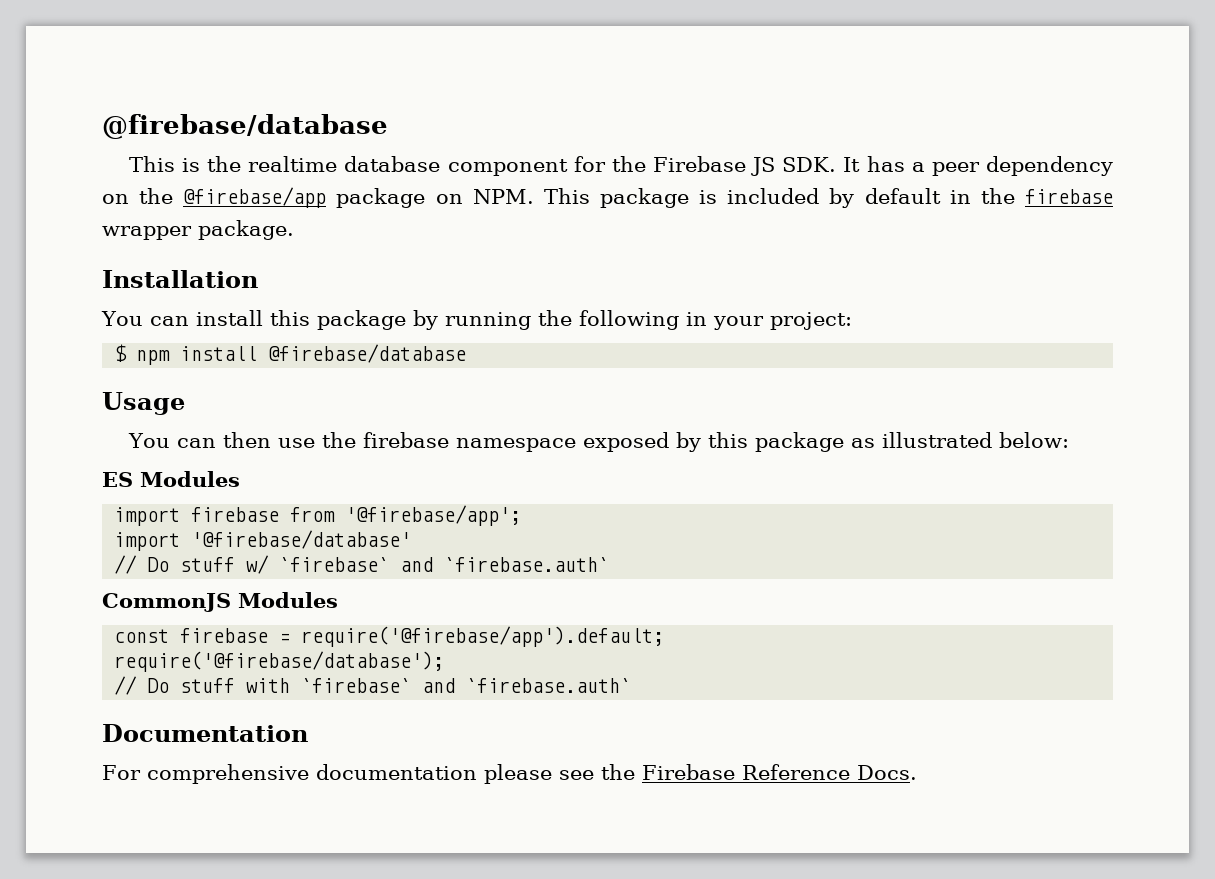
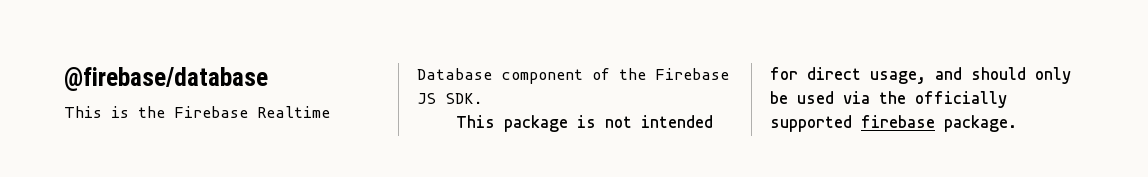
- This is the realtime database component for the Firebase JS SDK. It has a peer dependency on the @firebase/app package on NPM. This package is included by default in the firebase wrapper package.
- Installation
- You can install this package by running the following in your project:
- $ npm install @firebase/database
- Usage
- You can then use the firebase namespace exposed by this package as illustrated below:
- ES Modules
- import firebase from '@firebase/app';
- import '@firebase/database'
- // Do stuff w/ `firebase` and `firebase.auth`
- CommonJS Modules
- const firebase = require('@firebase/app').default;
- require('@firebase/database');
- // Do stuff with `firebase` and `firebase.auth`
- Documentation
- For comprehensive documentation please see the Firebase Reference Docs.
+ This is the Firebase Realtime Database component of the Firebase JS SDK.
+ This package is not intended for direct usage, and should only be used via the officially supported firebase package.

